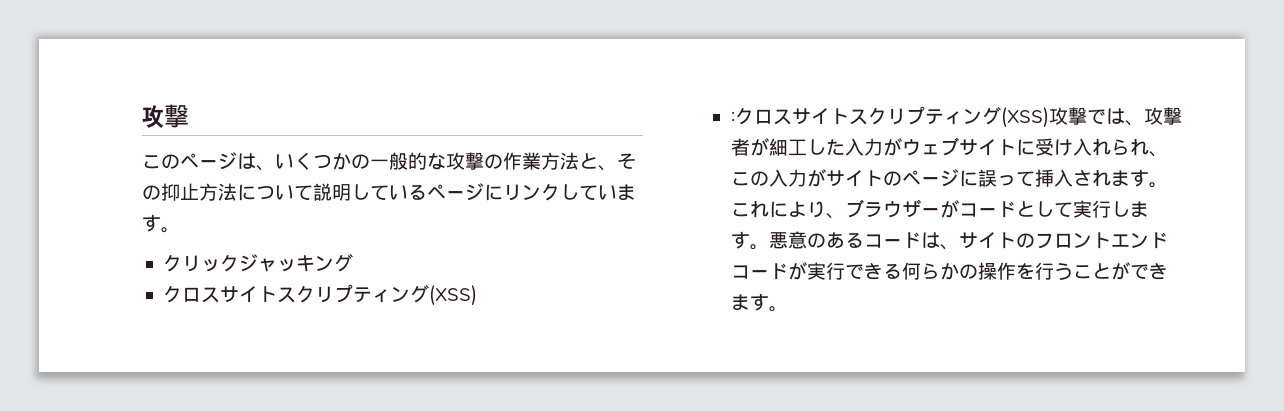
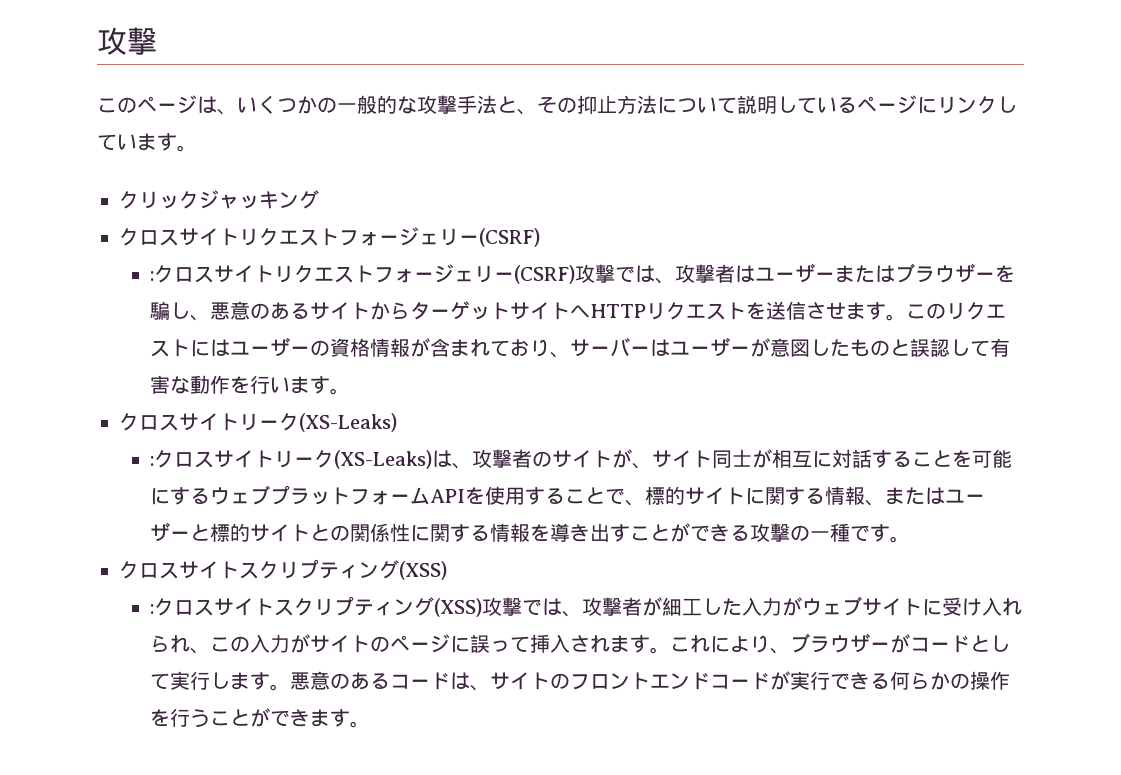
- このページは、いくつかの一般的な攻撃の作業方法と、その抑止方法について説明しているページにリンクしています。
+ このページは、いくつかの一般的な攻撃手法と、その抑止方法について説明しているページにリンクしています。
  クリックジャッキング
+ クロスサイトリクエストフォージェリー(CSRF)
+ :クロスサイトリクエストフォージェリー(CSRF)攻撃では、攻撃者はユーザーまたはブラウザーを騙し、悪意のあるサイトからターゲットサイトへHTTPリクエストを送信させます。このリクエストにはユーザーの資格情報が含まれており、サーバーはユーザーが意図したものと誤認して有害な動作を行います。
+ クロスサイトリーク(XS-Leaks)
+ :クロスサイトリーク(XS-Leaks)は、攻撃者のサイトが、サイト同士が相互に対話することを可能にするウェブプラットフォームAPIを使用することで、標的サイトに関する情報、またはユーザーと標的サイトとの関係性に関する情報を導き出すことができる攻撃の一種です。

